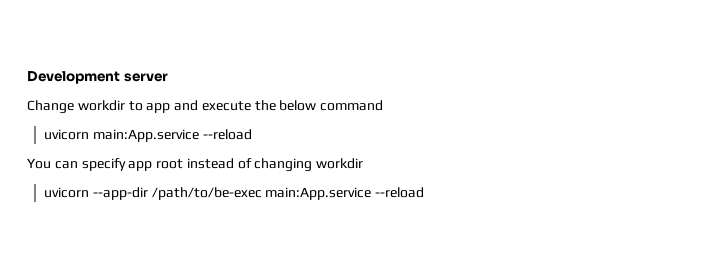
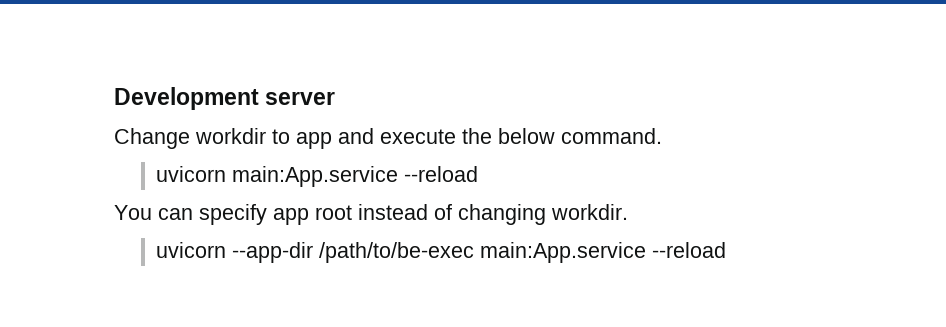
- Change workdir to app and execute the below command
+ Change workdir to app and execute the below command.
- You can specify app root instead of changing workdir
+ You can specify app root instead of changing workdir.

